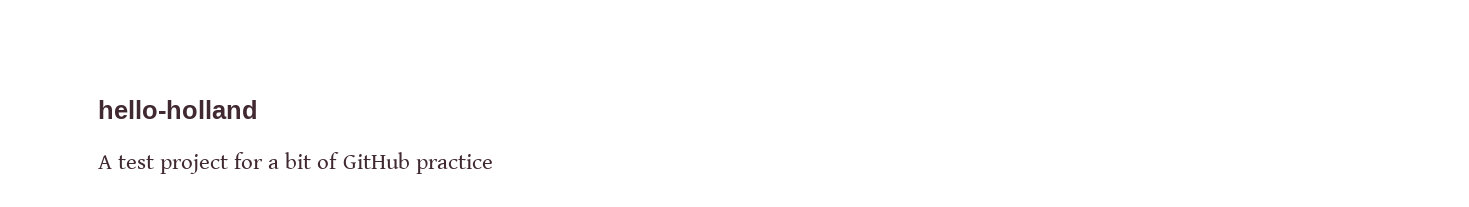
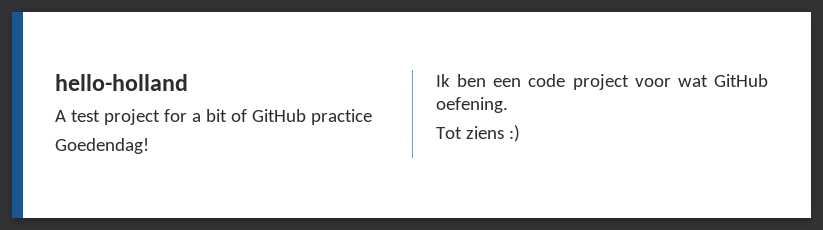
+ Goedendag!
+ Ik ben een code project voor wat GitHub oefening.
+ Tot ziens :)

